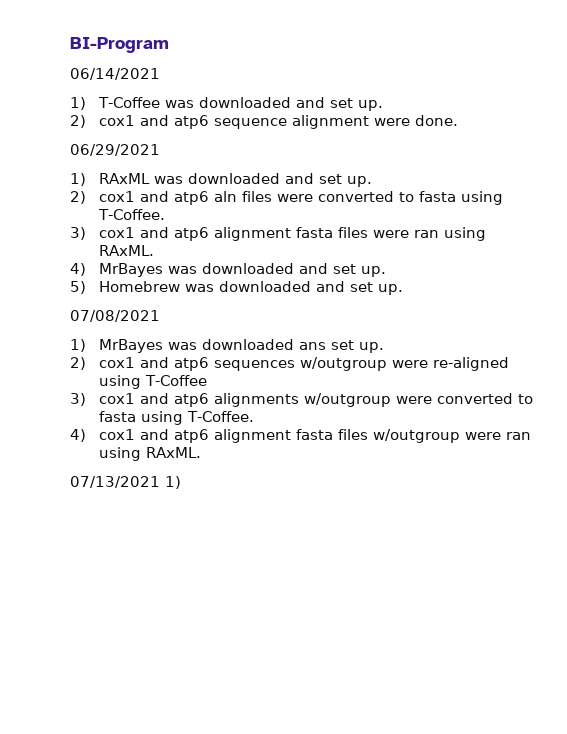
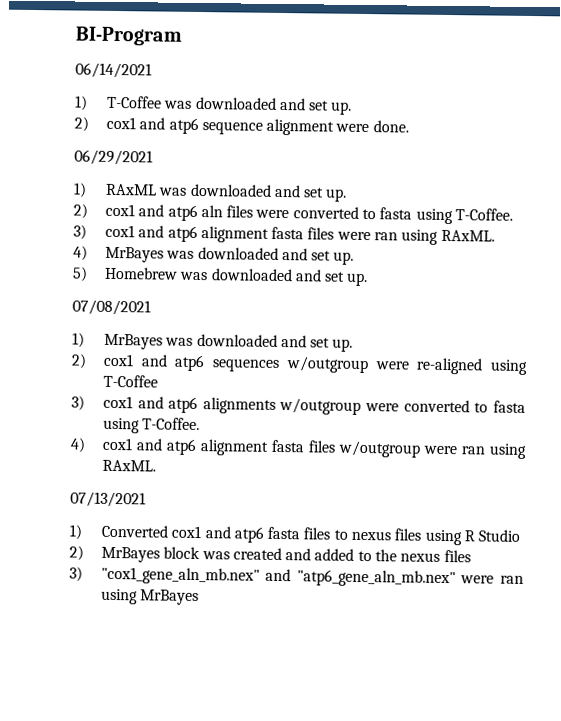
- 1) MrBayes was downloaded ans set up.
+ 1) MrBayes was downloaded and set up.
- 07/13/2021 1)
+ 07/13/2021
+ 1) Converted cox1 and atp6 fasta files to nexus files using R Studio
+ 2) MrBayes block was created and added to the nexus files
+ 3) "cox1_gene_aln_mb.nex" and "atp6_gene_aln_mb.nex" were ran using MrBayes

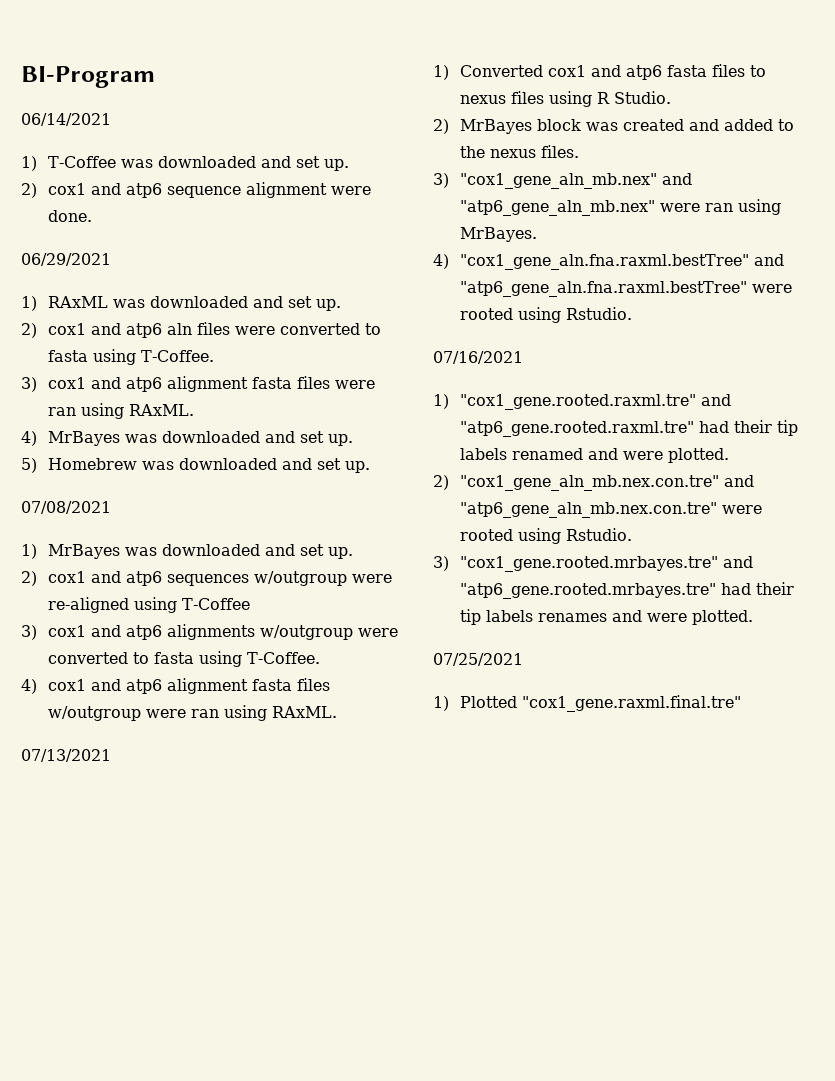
- 1) Converted cox1 and atp6 fasta files to nexus files using R Studio
+ 1) Converted cox1 and atp6 fasta files to nexus files using R Studio.
- 2) MrBayes block was created and added to the nexus files
+ 2) MrBayes block was created and added to the nexus files.
- 3) "cox1_gene_aln_mb.nex" and "atp6_gene_aln_mb.nex" were ran using MrBayes
+ 3) "cox1_gene_aln_mb.nex" and "atp6_gene_aln_mb.nex" were ran using MrBayes.
+ 4) "cox1_gene_aln.fna.raxml.bestTree" and "atp6_gene_aln.fna.raxml.bestTree" were rooted using Rstudio.
+ 07/16/2021
+ 1) "cox1_gene.rooted.raxml.tre" and "atp6_gene.rooted.raxml.tre" had their tip labels renamed and were plotted.
+ 2) "cox1_gene_aln_mb.nex.con.tre" and "atp6_gene_aln_mb.nex.con.tre" were rooted using Rstudio.
+ 3) "cox1_gene.rooted.mrbayes.tre" and "atp6_gene.rooted.mrbayes.tre" had their tip labels renames and were plotted.
+ 07/25/2021
+ 1) Plotted "cox1_gene.raxml.final.tre"

